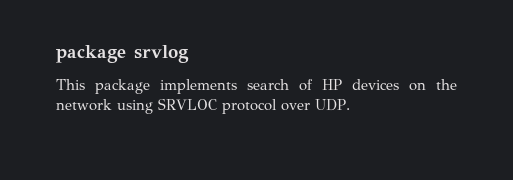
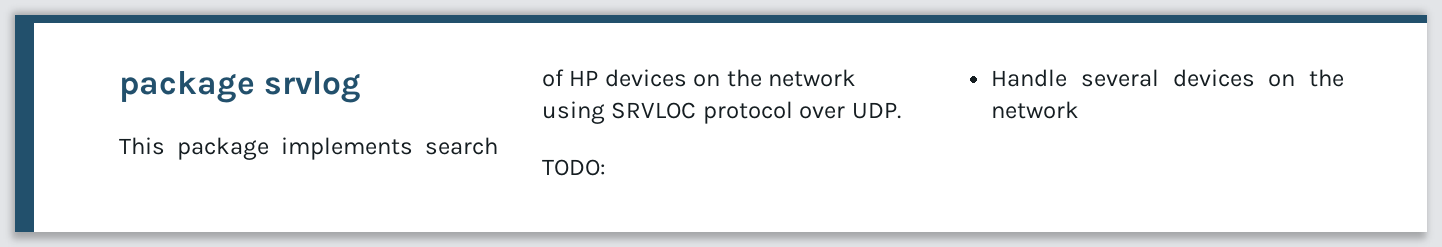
+ TODO:
+ Handle several devices on the network

